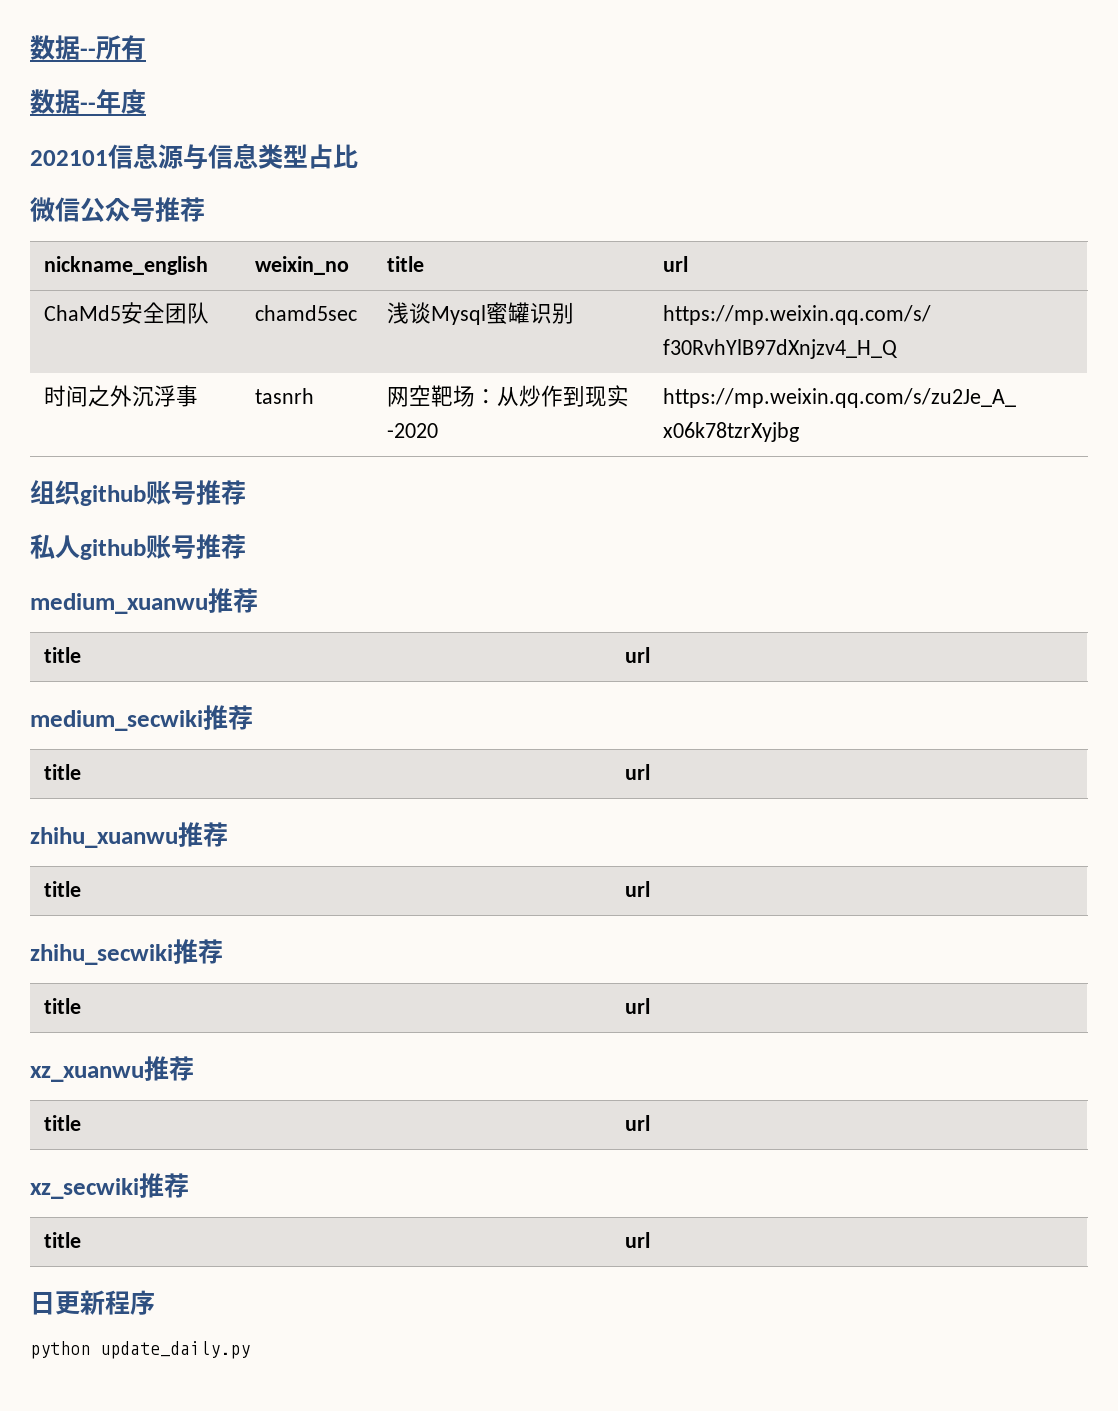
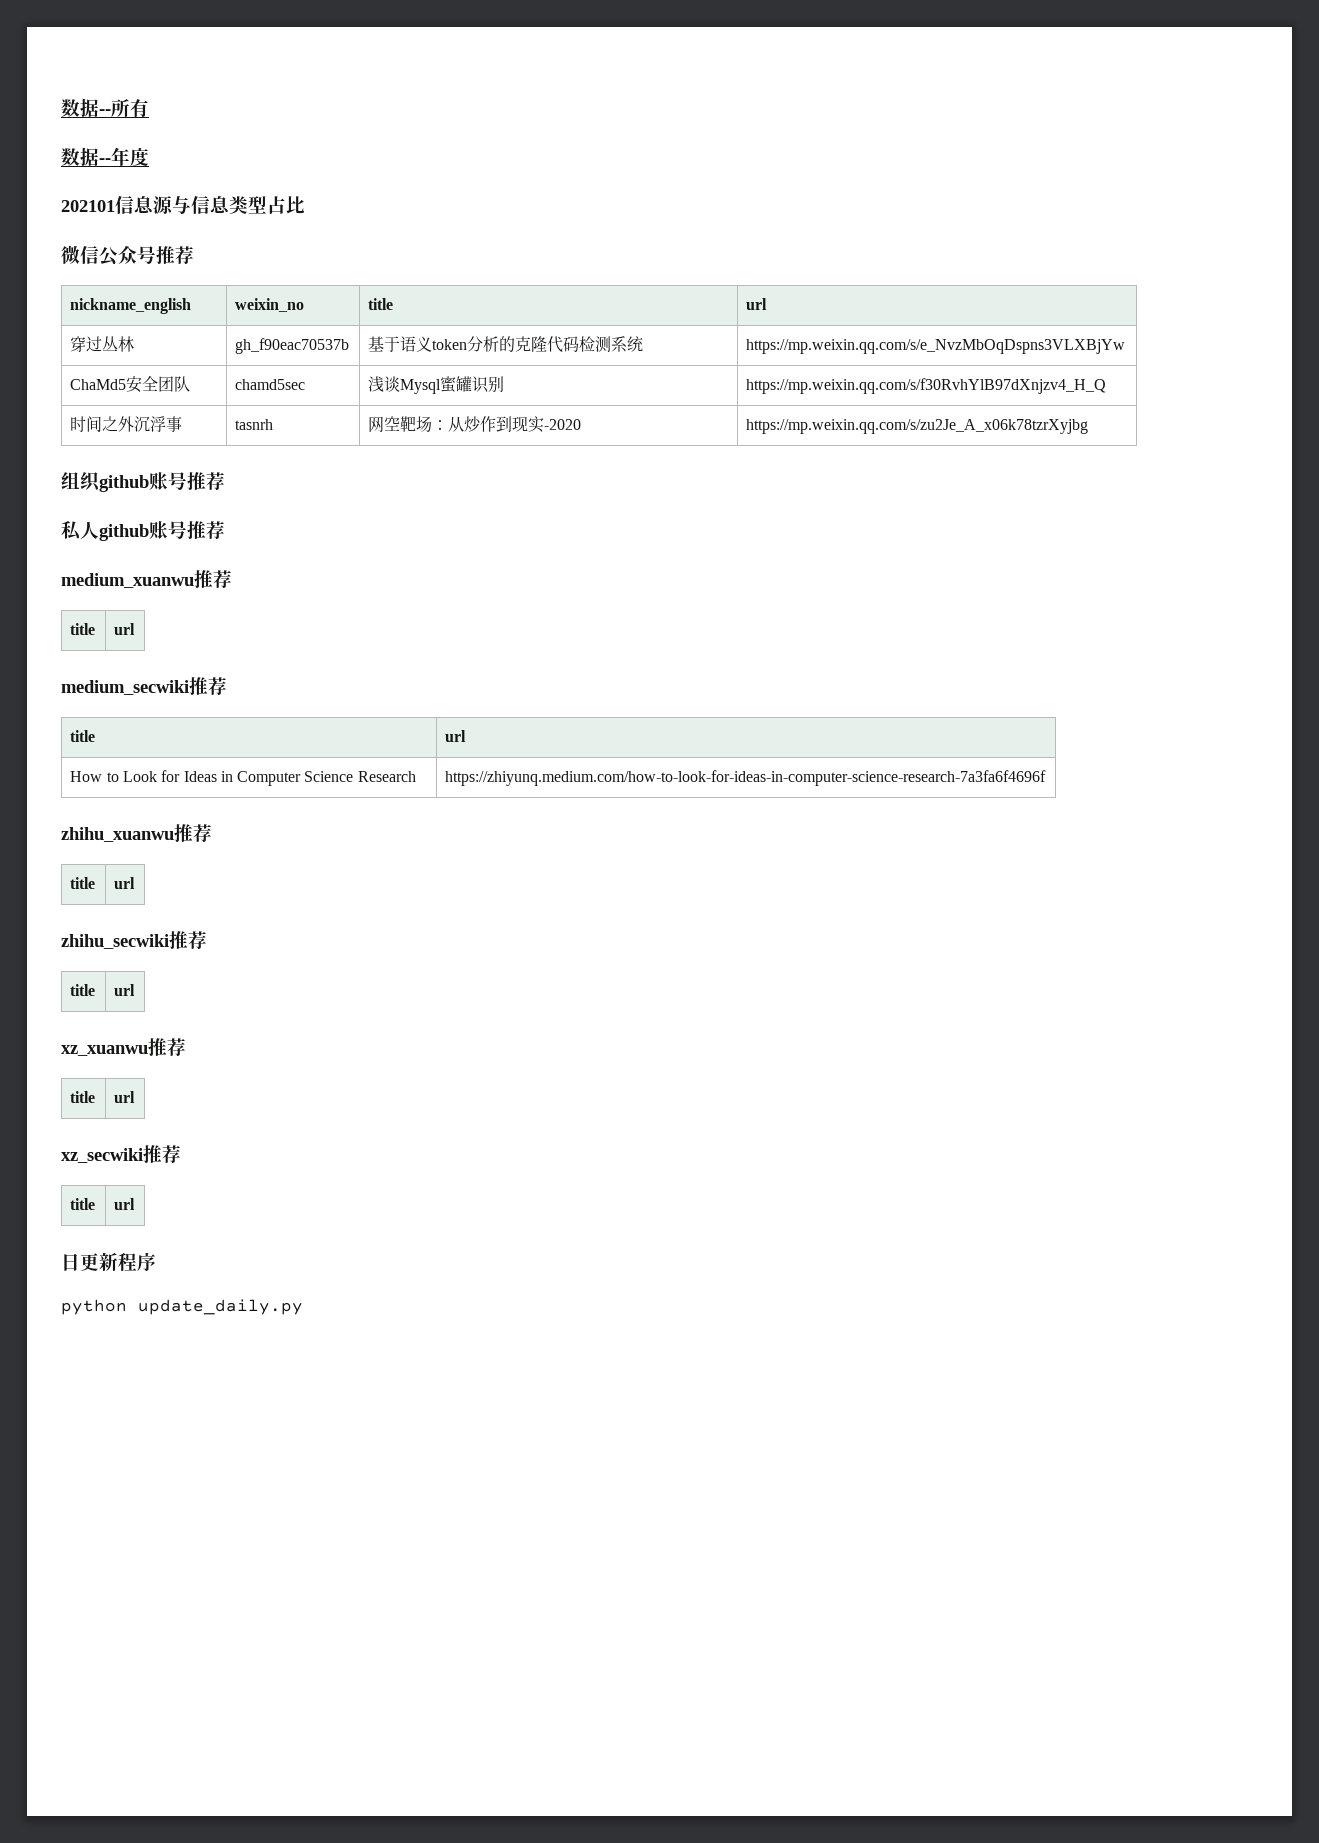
+ 穿过丛林 | gh_f90eac70537b | 基于语义token分析的克隆代码检测系统 | https://mp.weixin.qq.com/s/e_NvzMbOqDspns3VLXBjYw
+ How to Look for Ideas in Computer Science Research | https://zhiyunq.medium.com/how-to-look-for-ideas-in-computer-science-research-7a3fa6f4696f

